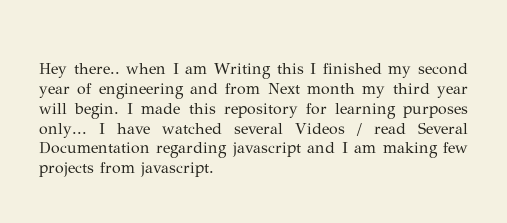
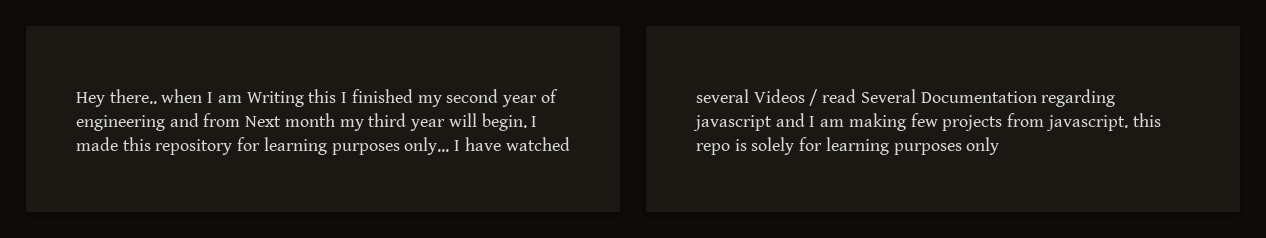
- I have watched several Videos / read Several Documentation regarding javascript and I am making few projects from javascript.
+ I have watched several Videos / read Several Documentation regarding javascript and I am making few projects from javascript. this repo is solely for learning purposes only

